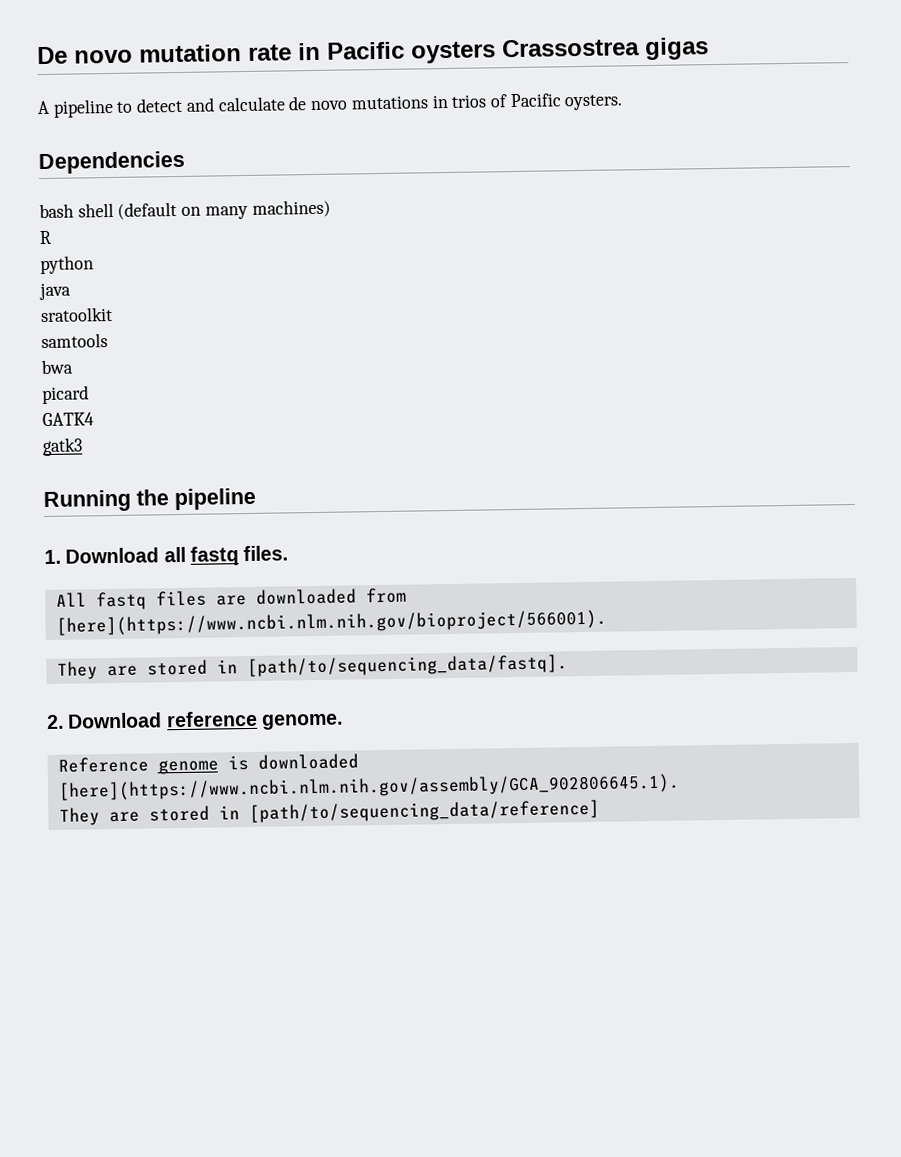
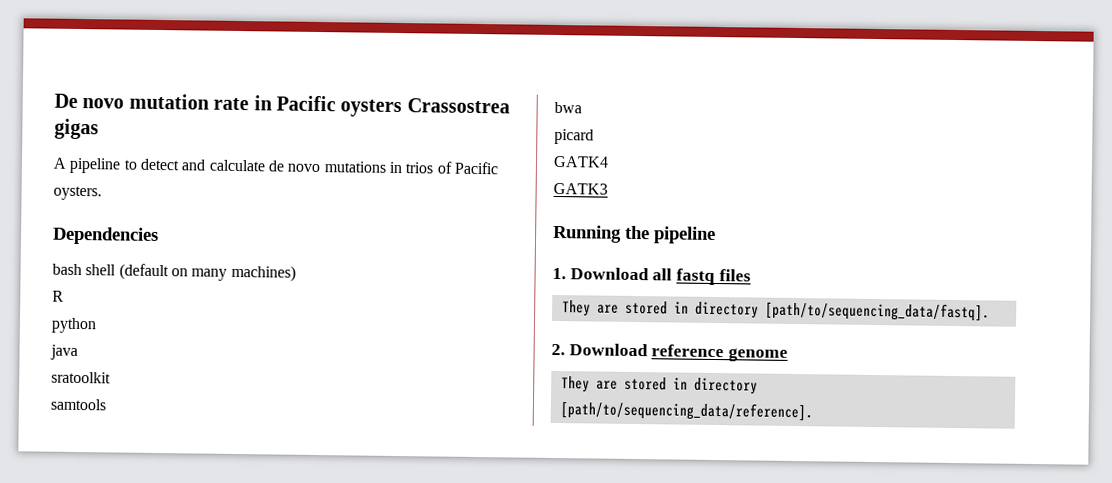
- gatk3
+ GATK3
- 1. Download all fastq files.
- All fastq files are downloaded from [here](https://www.ncbi.nlm.nih.gov/bioproject/566001).
- They are stored in [path/to/sequencing_data/fastq].
+ 1. Download all fastq files
+ They are stored in directory [path/to/sequencing_data/fastq].
- 2. Download reference genome.
- Reference genome is downloaded [here](https://www.ncbi.nlm.nih.gov/assembly/GCA_902806645.1).
- They are stored in [path/to/sequencing_data/reference]
+ 2. Download reference genome
+ They are stored in directory [path/to/sequencing_data/reference].

